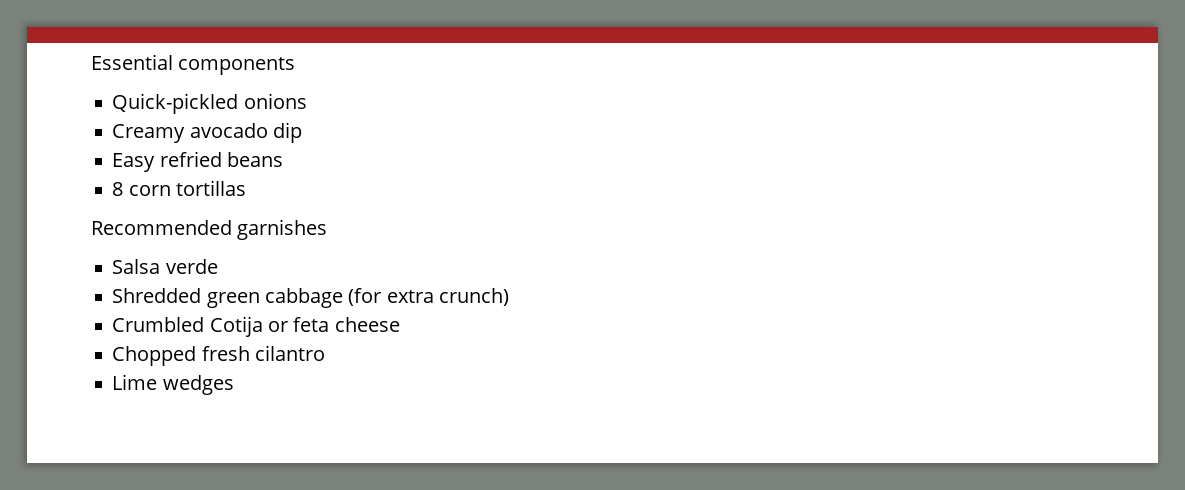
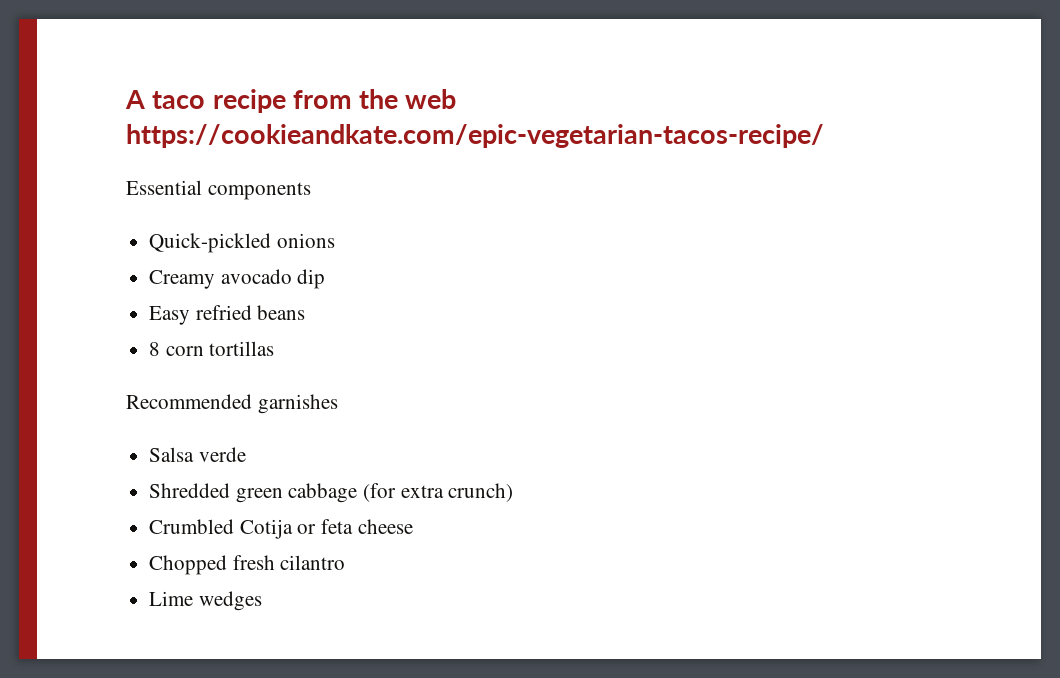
+ A taco recipe from the web https://cookieandkate.com/epic-vegetarian-tacos-recipe/

